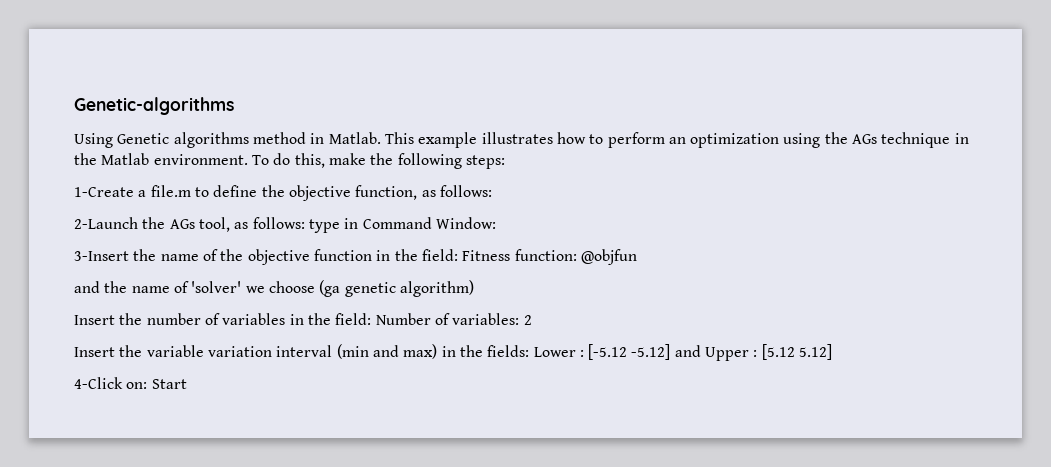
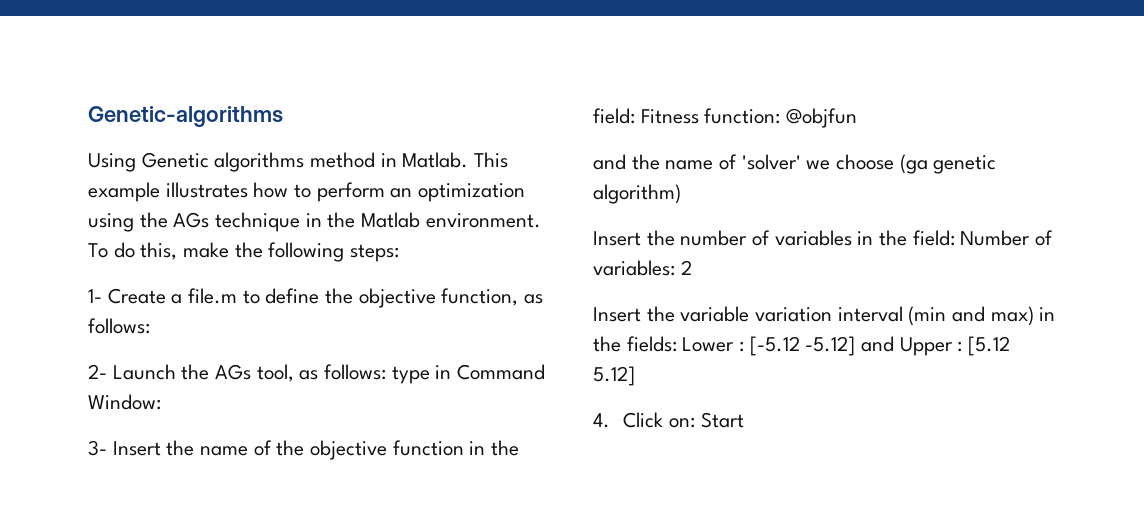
- 1-Create a file.m to define the objective function, as follows:
+ 1- Create a file.m to define the objective function, as follows:
- 2-Launch the AGs tool, as follows: type in Command Window:
+ 2- Launch the AGs tool, as follows: type in Command Window:
- 3-Insert the name of the objective function in the field: Fitness function: @objfun
+ 3- Insert the name of the objective function in the field: Fitness function: @objfun
- 4-Click on: Start
+ 4. Click on: Start

